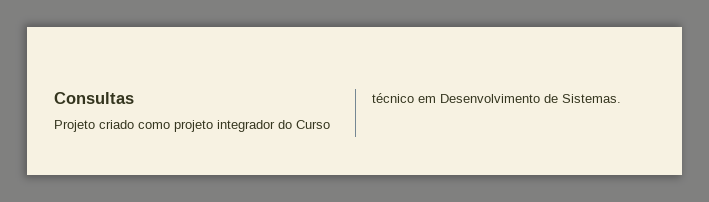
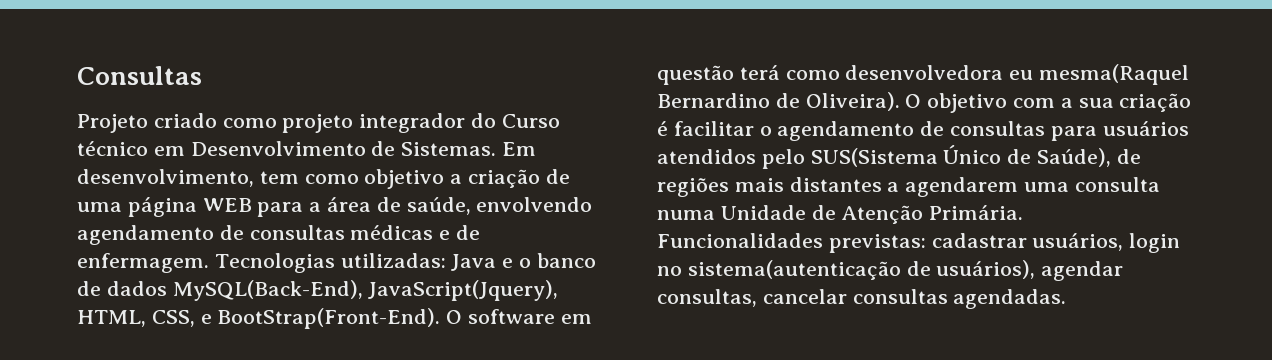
+ Em desenvolvimento, tem como objetivo a criação de uma página WEB para a área de saúde, envolvendo agendamento de consultas médicas e de enfermagem. Tecnologias utilizadas: Java e o banco de dados MySQL(Back-End), JavaScript(Jquery), HTML, CSS, e BootStrap(Front-End). O software em questão terá como desenvolvedora eu mesma(Raquel Bernardino de Oliveira). O objetivo com a sua criação é facilitar o agendamento de consultas para usuários atendidos pelo SUS(Sistema Único de Saúde), de regiões mais distantes a agendarem uma consulta numa Unidade de Atenção Primária. Funcionalidades previstas: cadastrar usuários, login no sistema(autenticação de usuários), agendar consultas, cancelar consultas agendadas.

